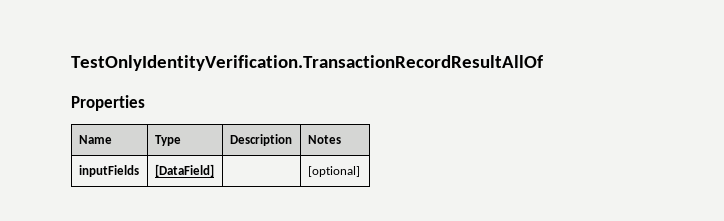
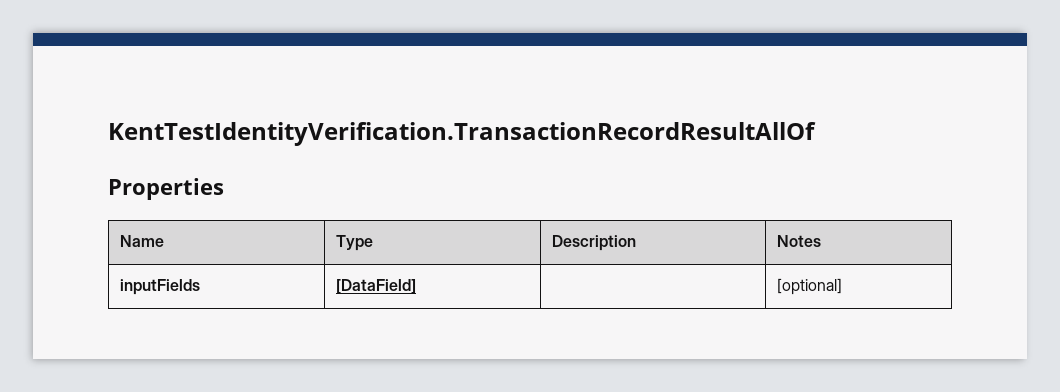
- TestOnlyIdentityVerification.TransactionRecordResultAllOf
+ KentTestIdentityVerification.TransactionRecordResultAllOf

